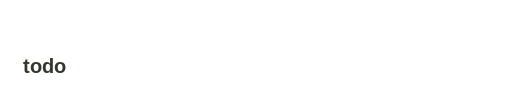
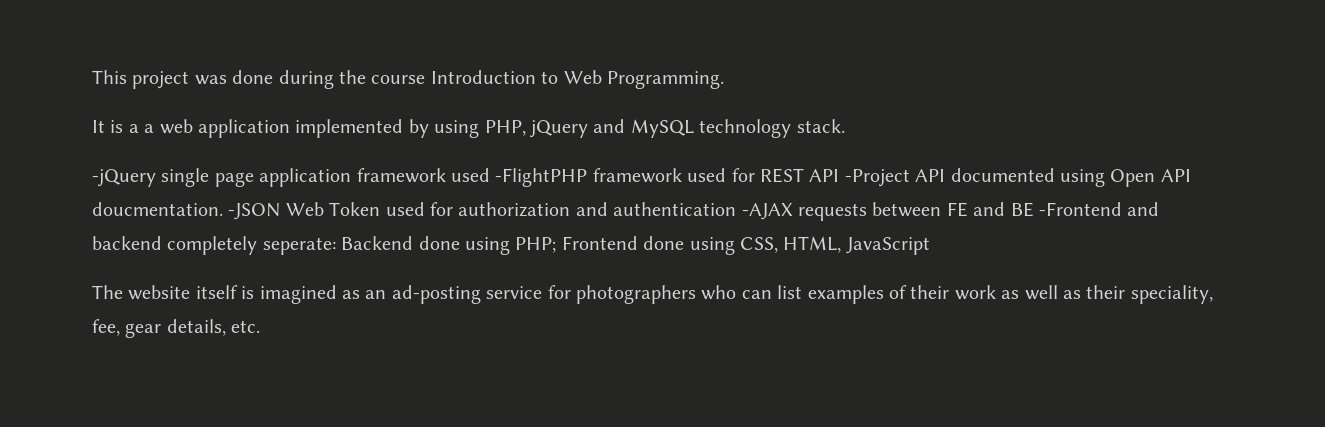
- todo
+ This project was done during the course Introduction to Web Programming.
+ It is a a web application implemented by using PHP, jQuery and MySQL technology stack.
+ -jQuery single page application framework used -FlightPHP framework used for REST API -Project API documented using Open API doucmentation. -JSON Web Token used for authorization and authentication -AJAX requests between FE and BE -Frontend and backend completely seperate: Backend done using PHP; Frontend done using CSS, HTML, JavaScript
+ The website itself is imagined as an ad-posting service for photographers who can list examples of their work as well as their speciality, fee, gear details, etc.

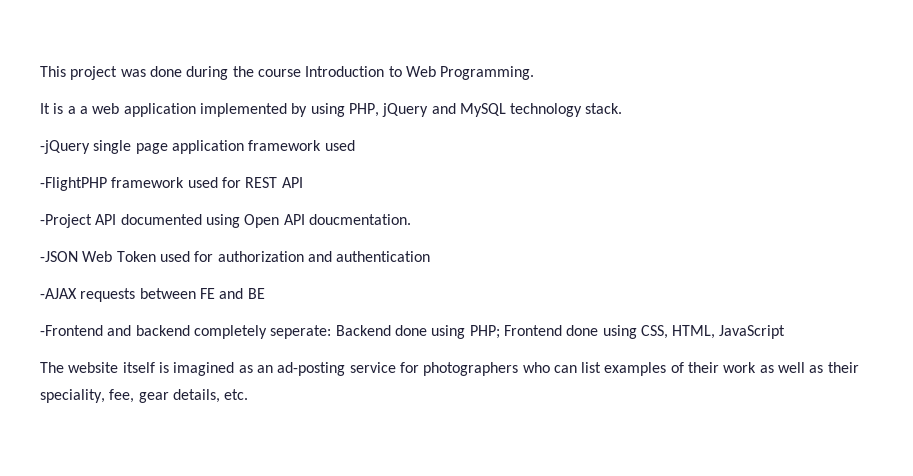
- -jQuery single page application framework used -FlightPHP framework used for REST API -Project API documented using Open API doucmentation. -JSON Web Token used for authorization and authentication -AJAX requests between FE and BE -Frontend and backend completely seperate: Backend done using PHP; Frontend done using CSS, HTML, JavaScript
+ -jQuery single page application framework used
+ -FlightPHP framework used for REST API
+ -Project API documented using Open API doucmentation.
+ -JSON Web Token used for authorization and authentication
+ -AJAX requests between FE and BE
+ -Frontend and backend completely seperate: Backend done using PHP; Frontend done using CSS, HTML, JavaScript

